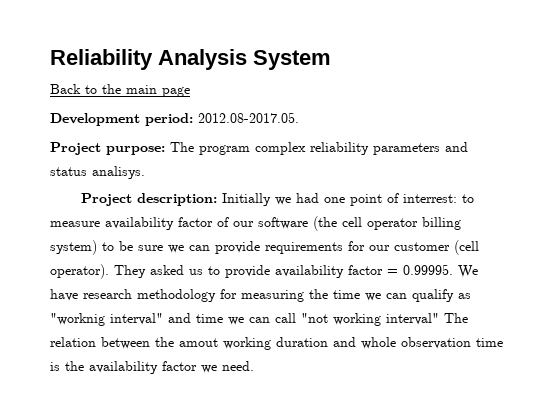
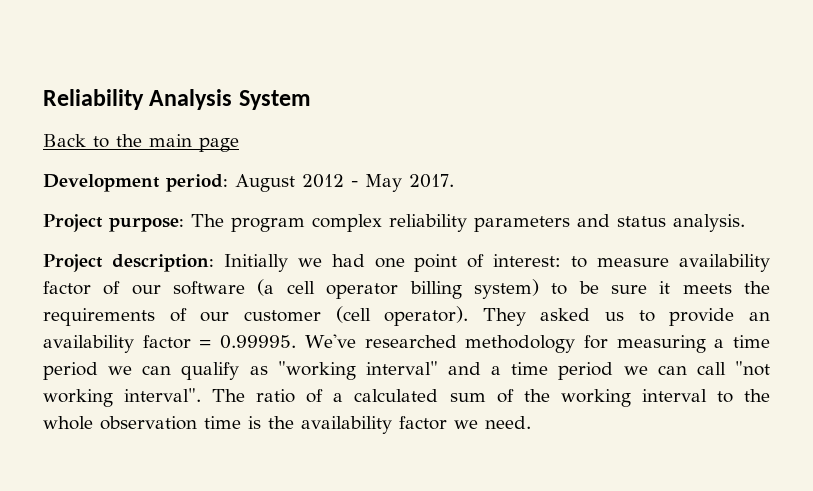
- Development period: 2012.08-2017.05.
+ Development period: August 2012 - May 2017.
- Project purpose: The program complex reliability parameters and status analisys.
+ Project purpose: The program complex reliability parameters and status analysis.
- Project description: Initially we had one point of interrest: to measure availability factor of our software (the cell operator billing system) to be sure we can provide requirements for our customer (cell operator).
+ Project description: Initially we had one point of interest: to measure availability factor of our software (a cell operator billing system) to be sure it meets the requirements of our customer (cell operator).
- They asked us to provide availability factor = 0.99995. We have research methodology for measuring the time we can qualify as "worknig interval" and time we can call "not working interval" The relation between the amout working duration and whole observation time is the availability factor we need.
+ They asked us to provide an availability factor = 0.99995. We've researched methodology for measuring a time period we can qualify as "working interval" and a time period we can call "not working interval". The ratio of a calculated sum of the working interval to the whole observation time is the availability factor we need.

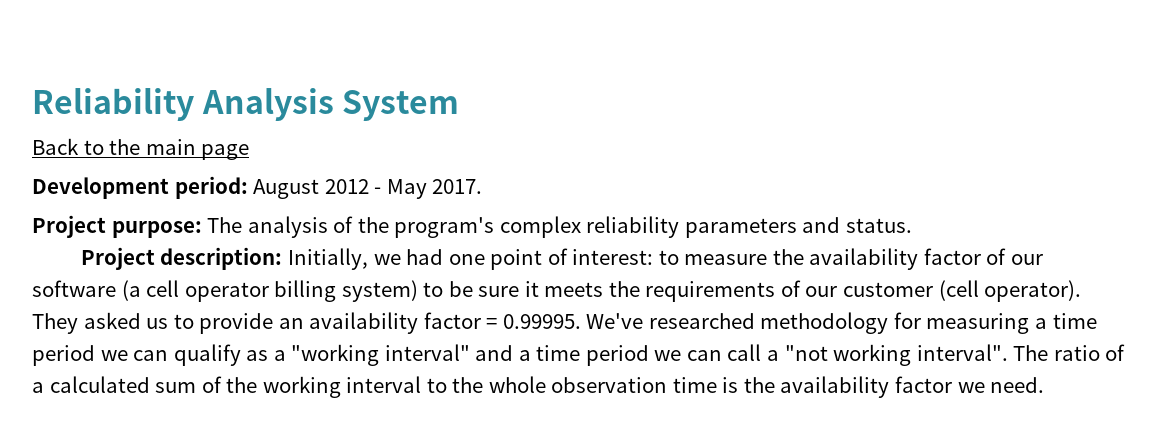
- Project purpose: The program complex reliability parameters and status analysis.
+ Project purpose: The analysis of the program's complex reliability parameters and status.
- Project description: Initially we had one point of interest: to measure availability factor of our software (a cell operator billing system) to be sure it meets the requirements of our customer (cell operator).
+ Project description: Initially, we had one point of interest: to measure the availability factor of our software (a cell operator billing system) to be sure it meets the requirements of our customer (cell operator).
- They asked us to provide an availability factor = 0.99995. We've researched methodology for measuring a time period we can qualify as "working interval" and a time period we can call "not working interval".
+ They asked us to provide an availability factor = 0.99995. We've researched methodology for measuring a time period we can qualify as a "working interval" and a time period we can call a "not working interval".

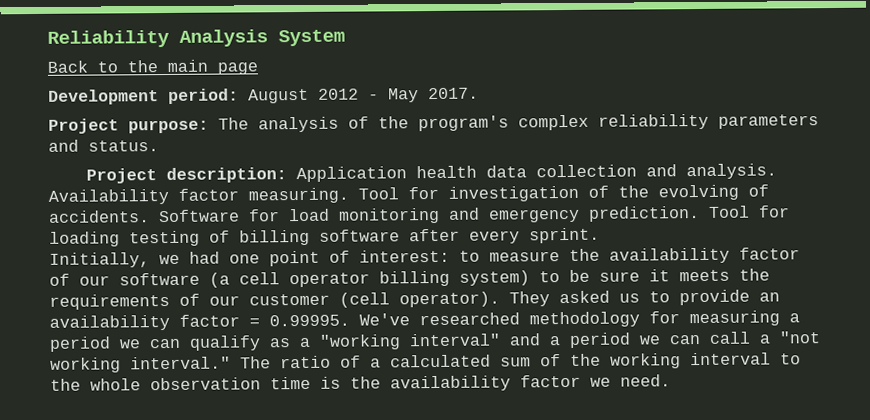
- Project description: Initially, we had one point of interest: to measure the availability factor of our software (a cell operator billing system) to be sure it meets the requirements of our customer (cell operator).
+ Project description: Application health data collection and analysis. Availability factor measuring. Tool for investigation of the evolving of accidents. Software for load monitoring and emergency prediction. Tool for loading testing of billing software after every sprint.
+ Initially, we had one point of interest: to measure the availability factor of our software (a cell operator billing system) to be sure it meets the requirements of our customer (cell operator).
- They asked us to provide an availability factor = 0.99995. We've researched methodology for measuring a time period we can qualify as a "working interval" and a time period we can call a "not working interval".
+ They asked us to provide an availability factor = 0.99995. We've researched methodology for measuring a period we can qualify as a "working interval" and a period we can call a "not working interval."

